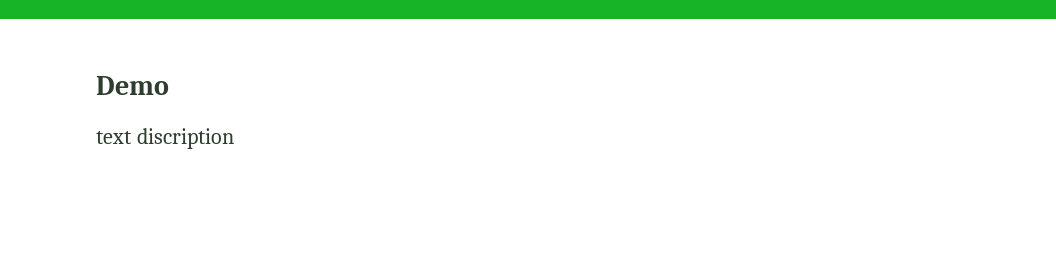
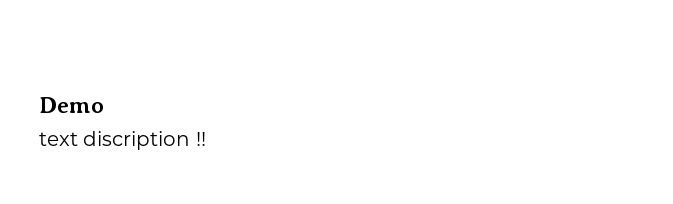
- text discription
+ text discription !!

